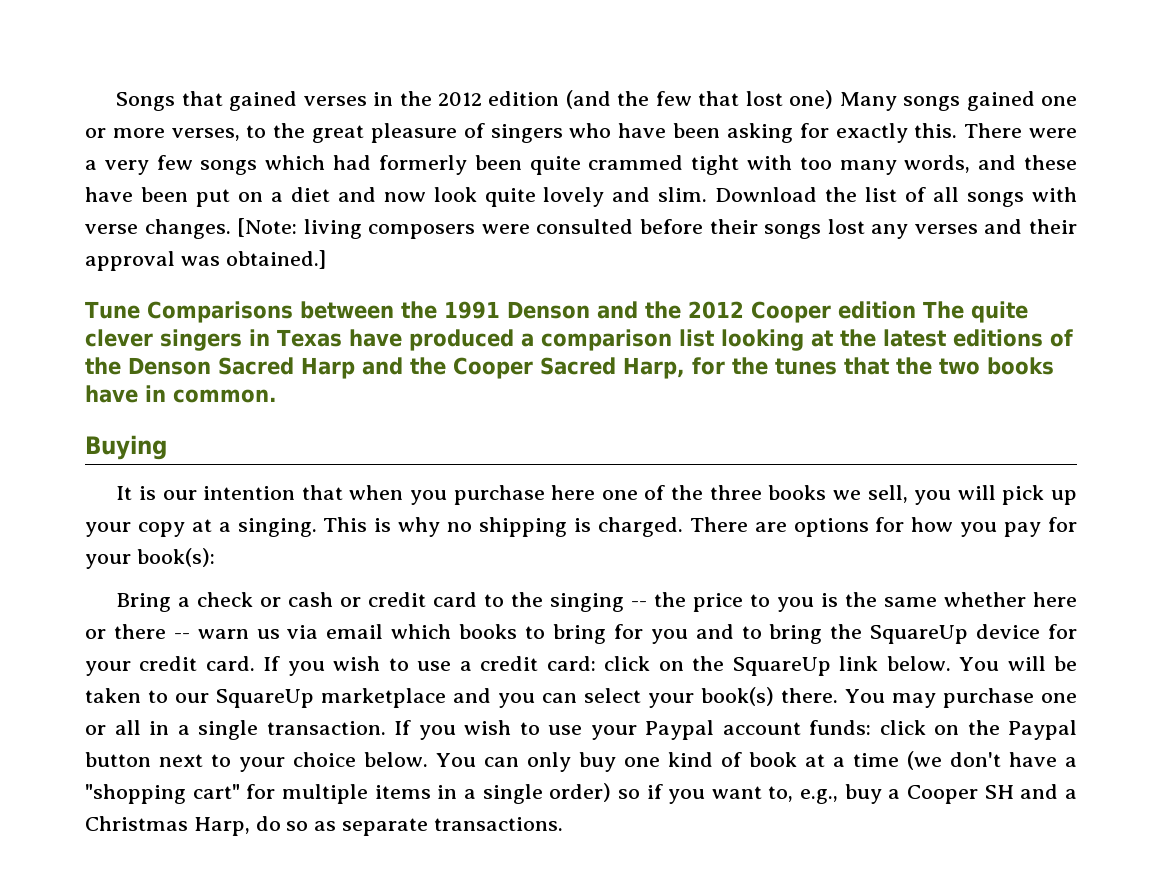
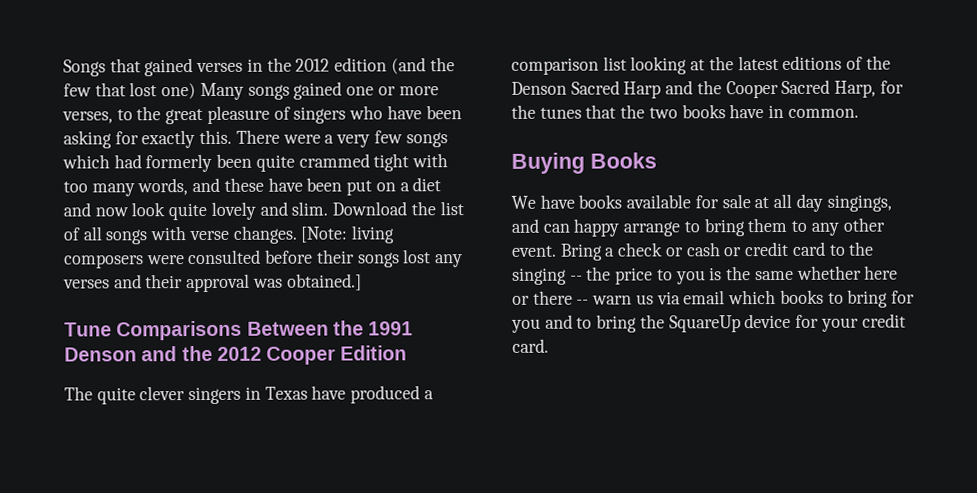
- Tune Comparisons between the 1991 Denson and the 2012 Cooper edition The quite clever singers in Texas have produced a comparison list looking at the latest editions of the Denson Sacred Harp and the Cooper Sacred Harp, for the tunes that the two books have in common.
+ Tune Comparisons Between the 1991 Denson and the 2012 Cooper Edition
+ The quite clever singers in Texas have produced a comparison list looking at the latest editions of the Denson Sacred Harp and the Cooper Sacred Harp, for the tunes that the two books have in common.
- Buying
- It is our intention that when you purchase here one of the three books we sell, you will pick up your copy at a singing. This is why no shipping is charged. There are options for how you pay for your book(s):
- Bring a check or cash or credit card to the singing -- the price to you is the same whether here or there -- warn us via email which books to bring for you and to bring the SquareUp device for your credit card. If you wish to use a credit card: click on the SquareUp link below. You will be taken to our SquareUp marketplace and you can select your book(s) there. You may purchase one or all in a single transaction. If you wish to use your Paypal account funds: click on the Paypal button next to your choice below. You can only buy one kind of book at a time (we don't have a "shopping cart" for multiple items in a single order) so if you want to, e.g., buy a Cooper SH and a Christmas Harp, do so as separate transactions.
+ Buying Books
+ We have books available for sale at all day singings, and can happy arrange to bring them to any other event. Bring a check or cash or credit card to the singing -- the price to you is the same whether here or there -- warn us via email which books to bring for you and to bring the SquareUp device for your credit card.

